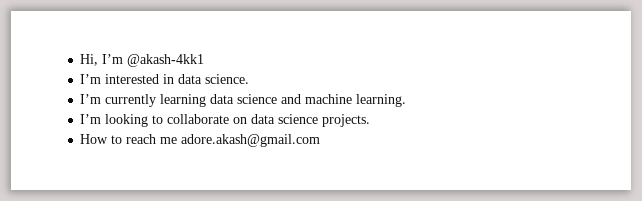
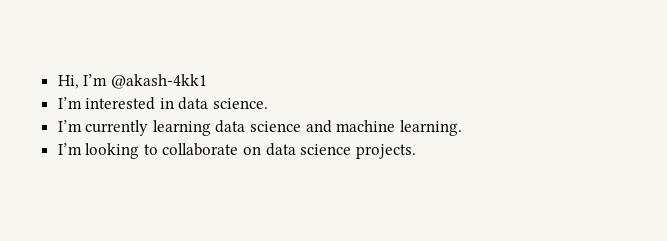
- How to reach me adore.akash@gmail.com

